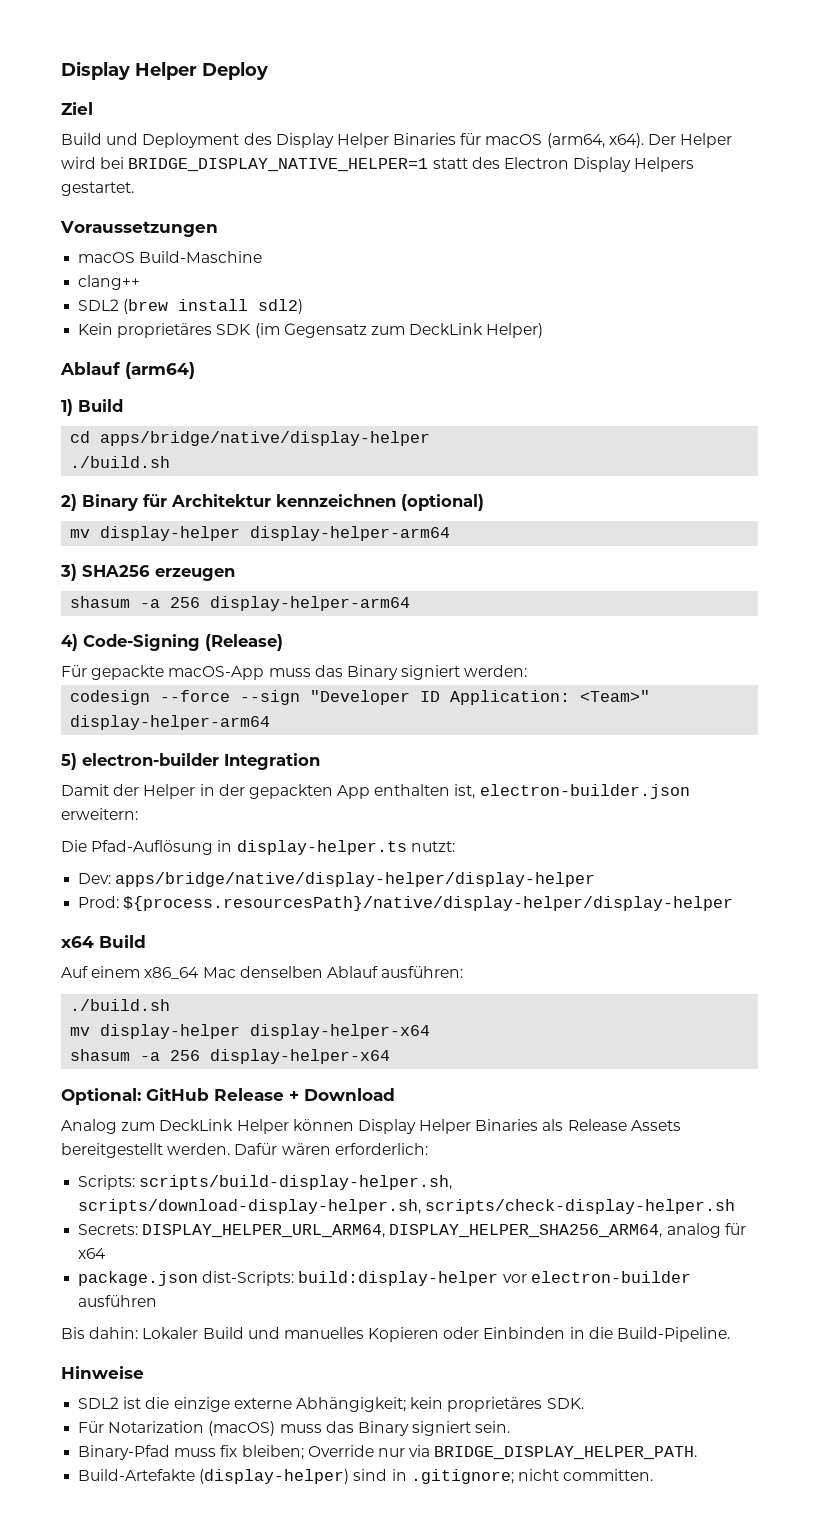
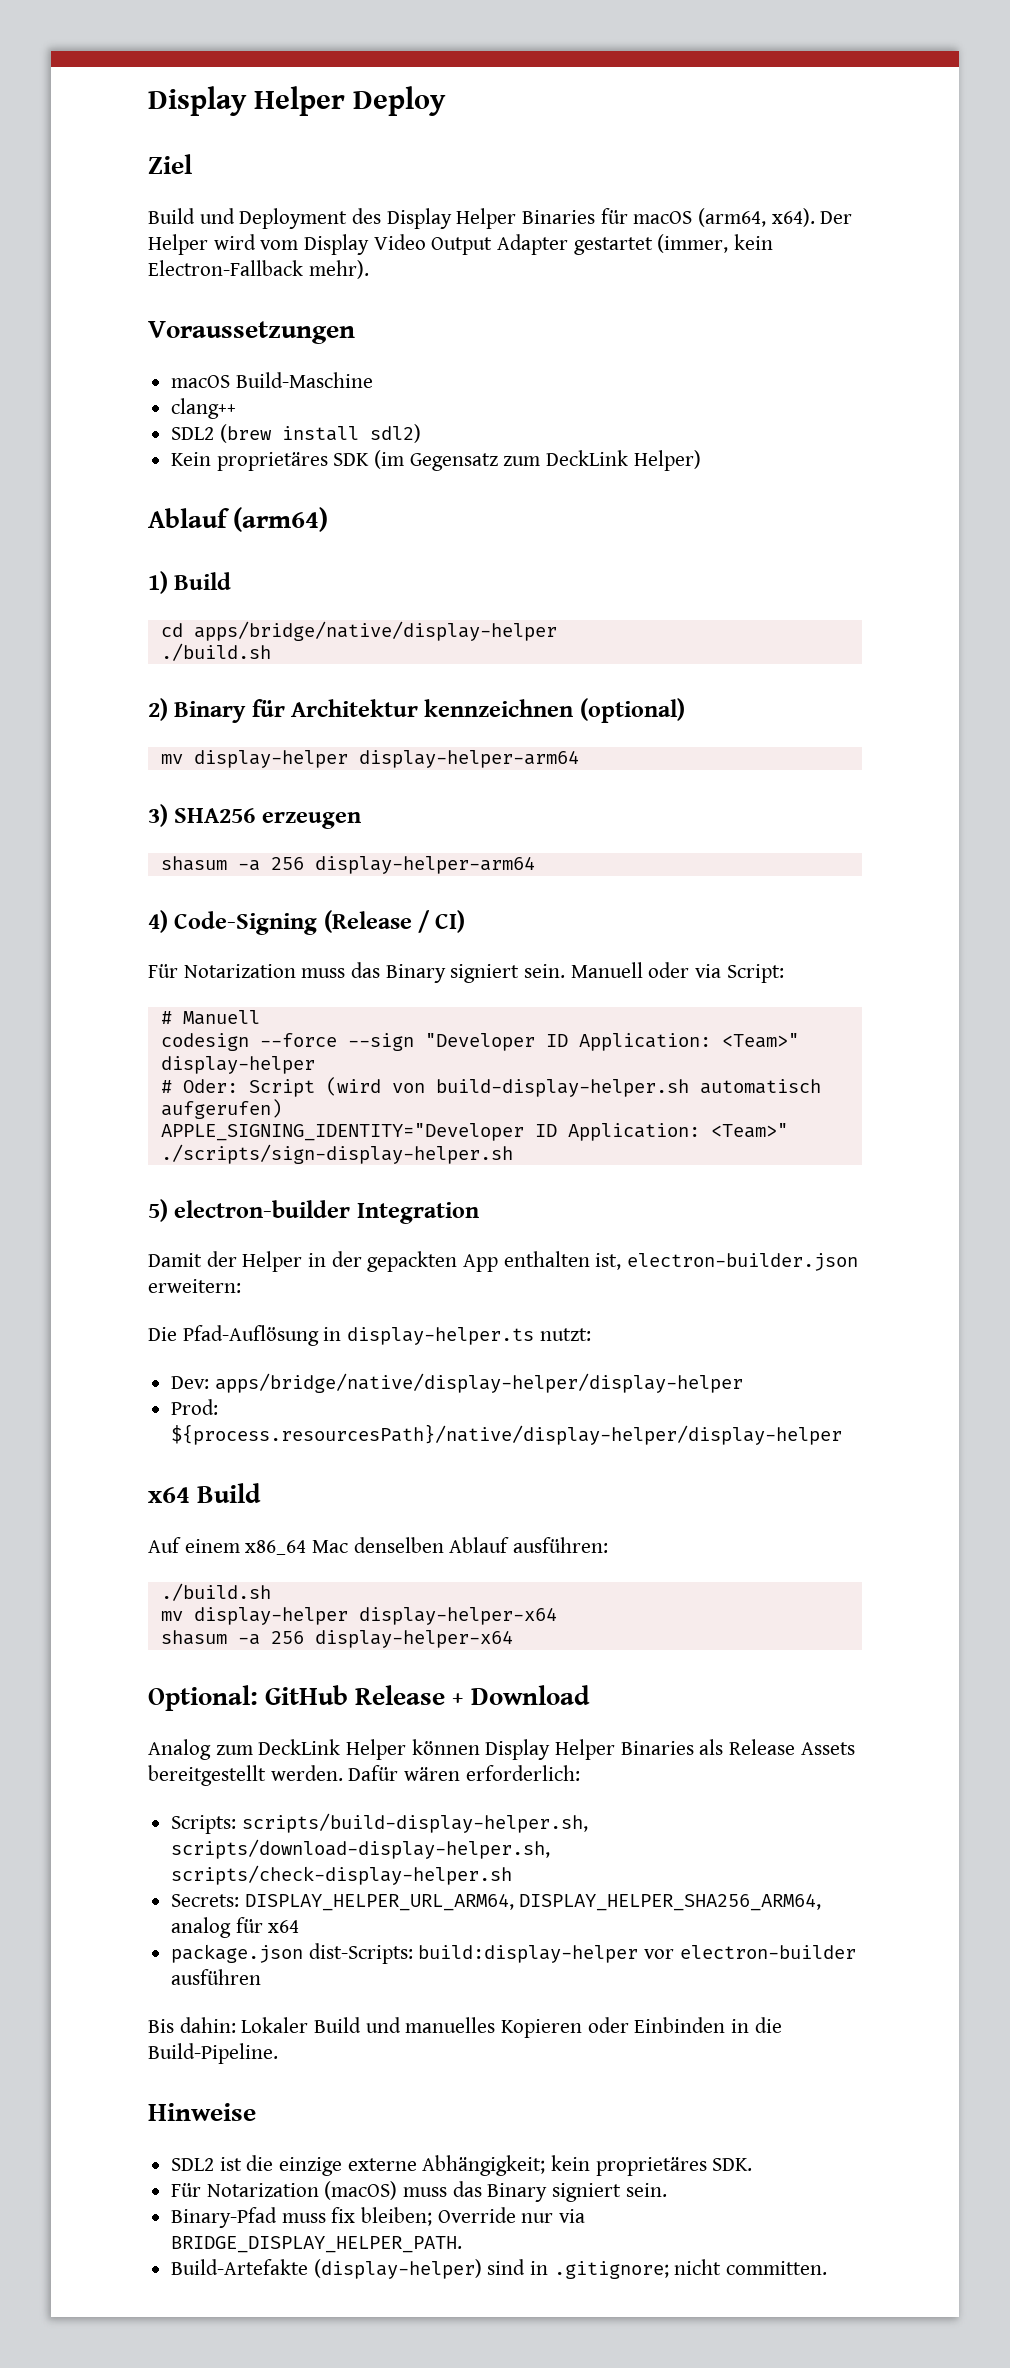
- Der Helper wird bei BRIDGE_DISPLAY_NATIVE_HELPER=1 statt des Electron Display Helpers gestartet.
+ Der Helper wird vom Display Video Output Adapter gestartet (immer, kein Electron-Fallback mehr).
- 4) Code-Signing (Release)
- Für gepackte macOS-App muss das Binary signiert werden:
+ 4) Code-Signing (Release / CI)
+ Für Notarization muss das Binary signiert sein. Manuell oder via Script:
+ # Manuell
- codesign --force --sign "Developer ID Application: <Team>" display-helper-arm64
+ codesign --force --sign "Developer ID Application: <Team>" display-helper
+ # Oder: Script (wird von build-display-helper.sh automatisch aufgerufen)
+ APPLE_SIGNING_IDENTITY="Developer ID Application: <Team>" ./scripts/sign-display-helper.sh

